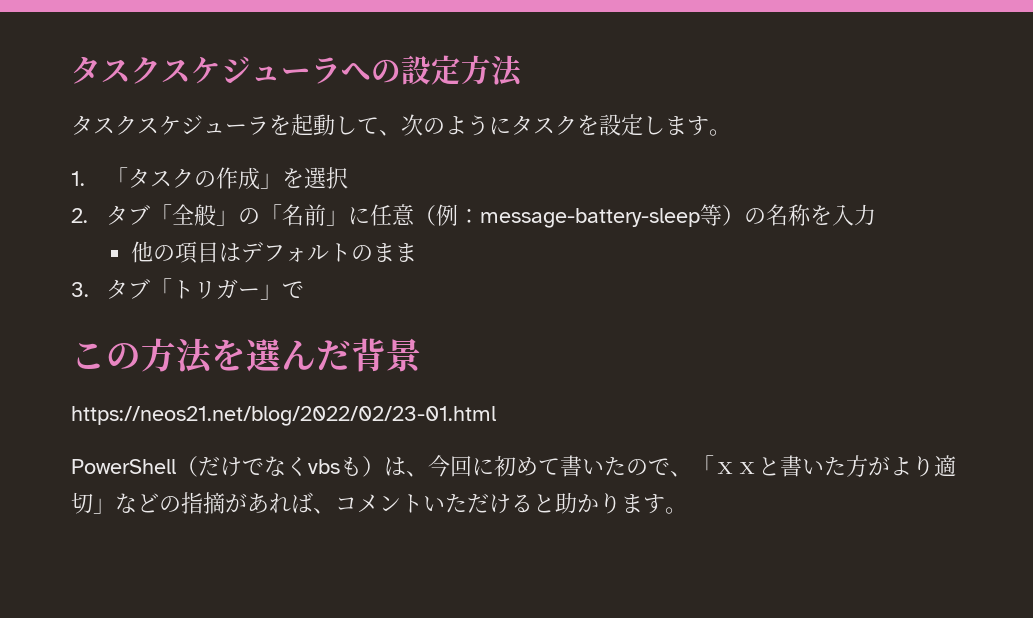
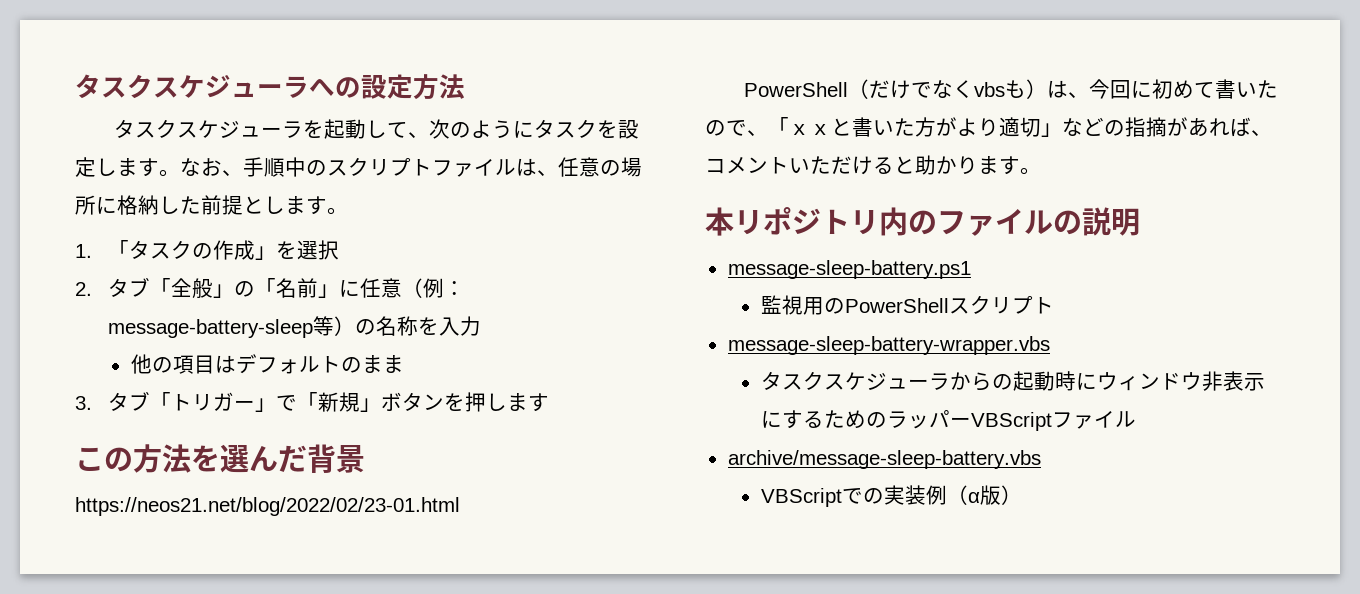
+ なお、手順中のスクリプトファイルは、任意の場所に格納した前提とします。
- 3.タブ「トリガー」で
+ 3.タブ「トリガー」で「新規」ボタンを押します
+ 本リポジトリ内のファイルの説明
+ message-sleep-battery.ps1
+ 監視用のPowerShellスクリプト
+ message-sleep-battery-wrapper.vbs
+ タスクスケジューラからの起動時にウィンドウ非表示にするためのラッパーVBScriptファイル
+ archive/message-sleep-battery.vbs
+ VBScriptでの実装例（α版）

